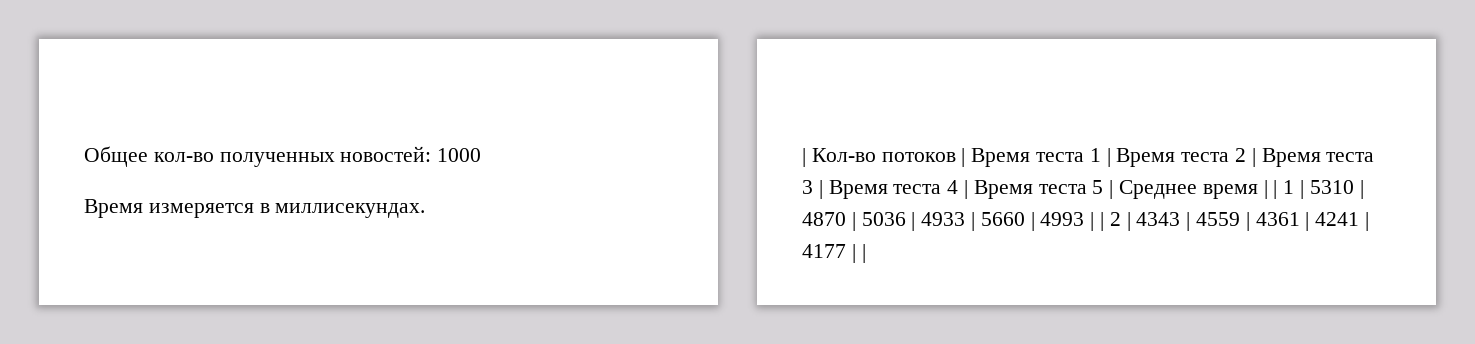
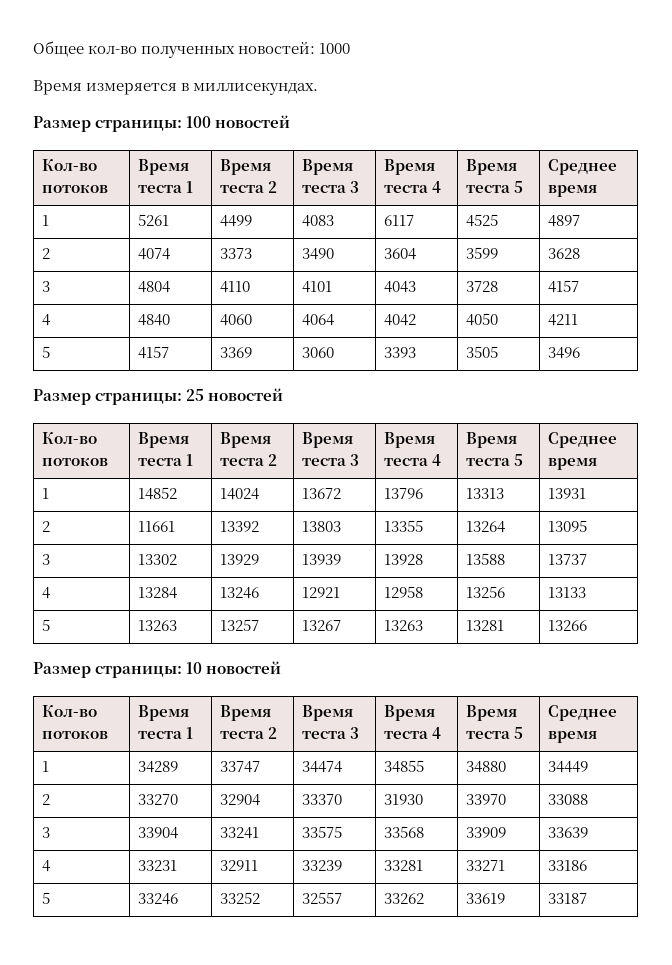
- | Кол-во потоков | Время теста 1 | Время теста 2 | Время теста 3 | Время теста 4 | Время теста 5 | Среднее время | | 1 | 5310 | 4870 | 5036 | 4933 | 5660 | 4993 | | 2 | 4343 | 4559 | 4361 | 4241 | 4177 | |
+ Размер страницы: 100 новостей
+ Кол-во потоков | Время теста 1 | Время теста 2 | Время теста 3 | Время теста 4 | Время теста 5 | Среднее время
+ 1 | 5261 | 4499 | 4083 | 6117 | 4525 | 4897
+ 2 | 4074 | 3373 | 3490 | 3604 | 3599 | 3628
+ 3 | 4804 | 4110 | 4101 | 4043 | 3728 | 4157
+ 4 | 4840 | 4060 | 4064 | 4042 | 4050 | 4211
+ 5 | 4157 | 3369 | 3060 | 3393 | 3505 | 3496
+ Размер страницы: 25 новостей
+ Кол-во потоков | Время теста 1 | Время теста 2 | Время теста 3 | Время теста 4 | Время теста 5 | Среднее время
+ 1 | 14852 | 14024 | 13672 | 13796 | 13313 | 13931
+ 2 | 11661 | 13392 | 13803 | 13355 | 13264 | 13095
+ 3 | 13302 | 13929 | 13939 | 13928 | 13588 | 13737
+ 4 | 13284 | 13246 | 12921 | 12958 | 13256 | 13133
+ 5 | 13263 | 13257 | 13267 | 13263 | 13281 | 13266
+ Размер страницы: 10 новостей
+ Кол-во потоков | Время теста 1 | Время теста 2 | Время теста 3 | Время теста 4 | Время теста 5 | Среднее время
+ 1 | 34289 | 33747 | 34474 | 34855 | 34880 | 34449
+ 2 | 33270 | 32904 | 33370 | 31930 | 33970 | 33088
+ 3 | 33904 | 33241 | 33575 | 33568 | 33909 | 33639
+ 4 | 33231 | 32911 | 33239 | 33281 | 33271 | 33186
+ 5 | 33246 | 33252 | 32557 | 33262 | 33619 | 33187

